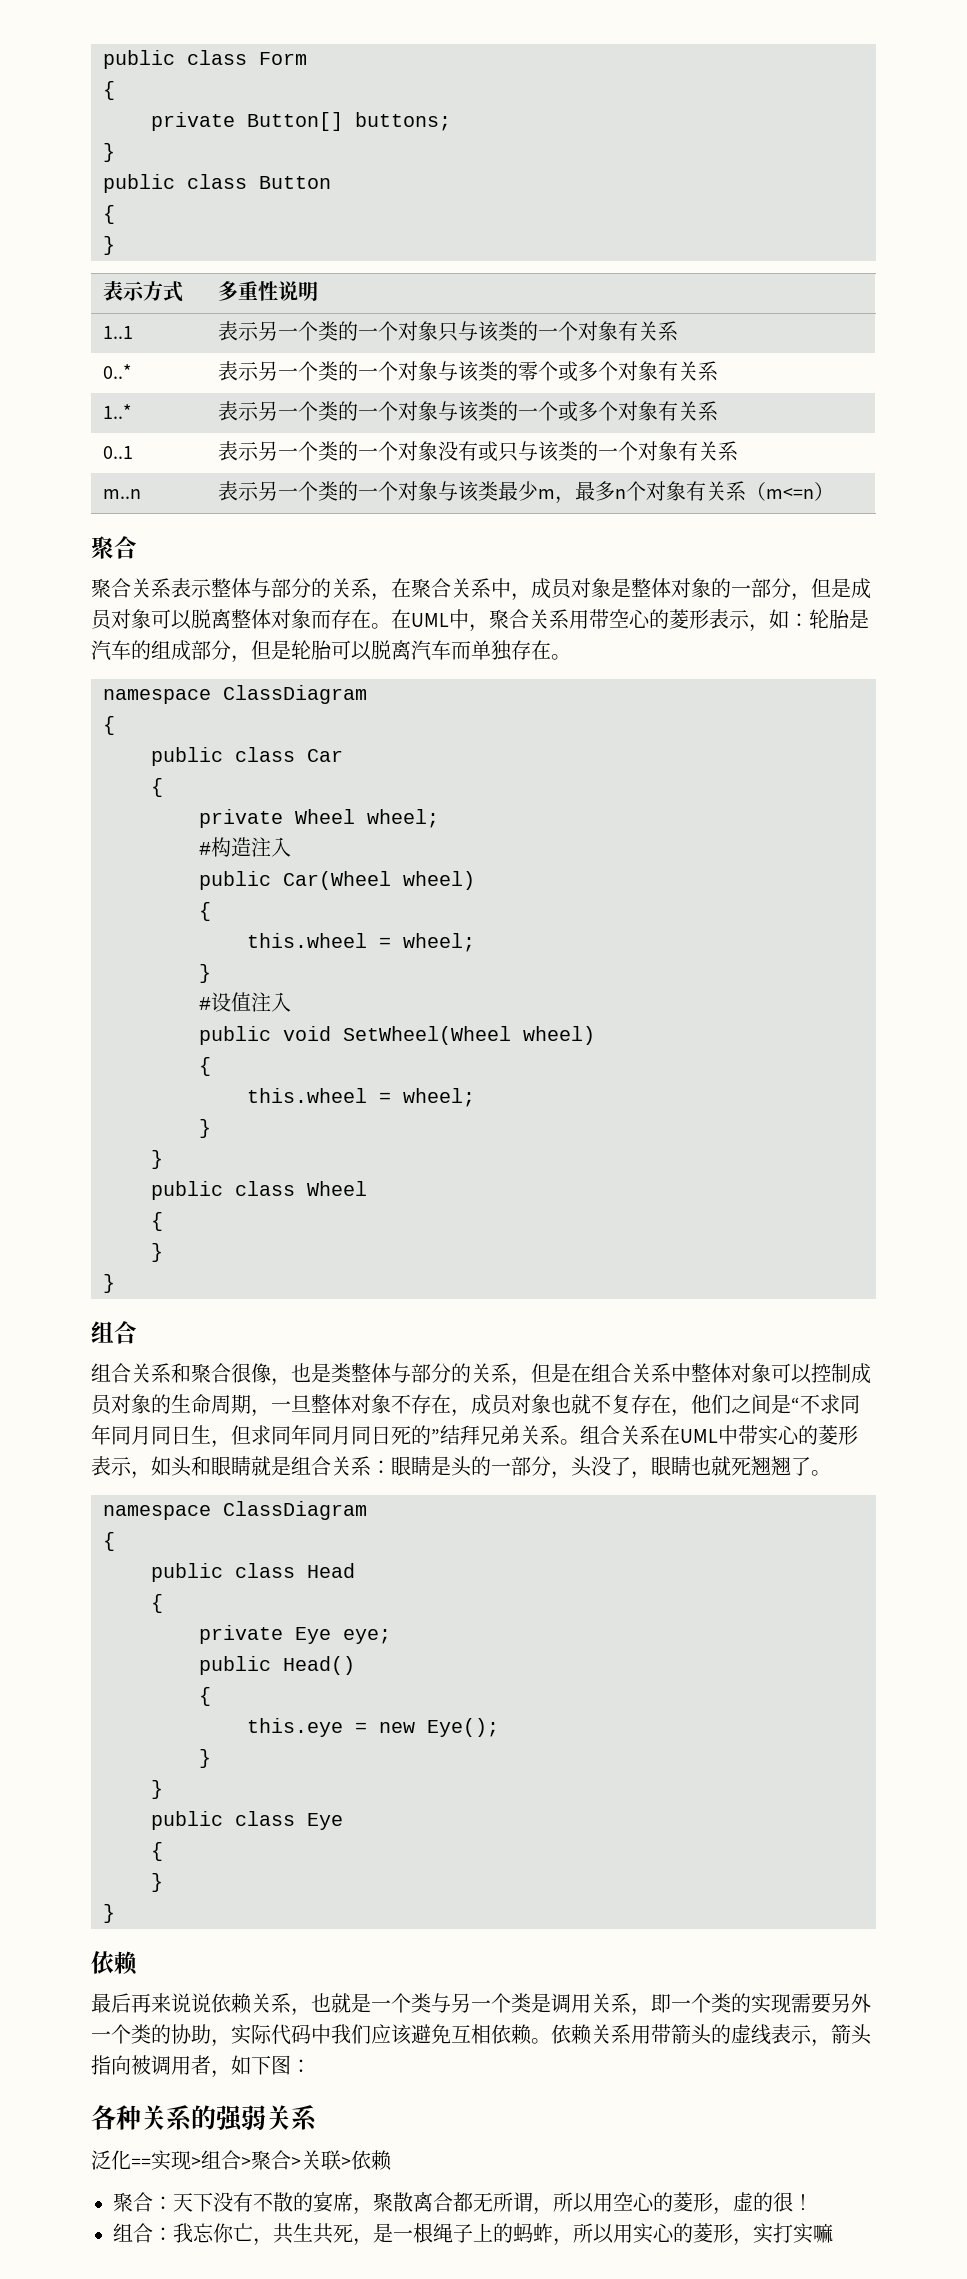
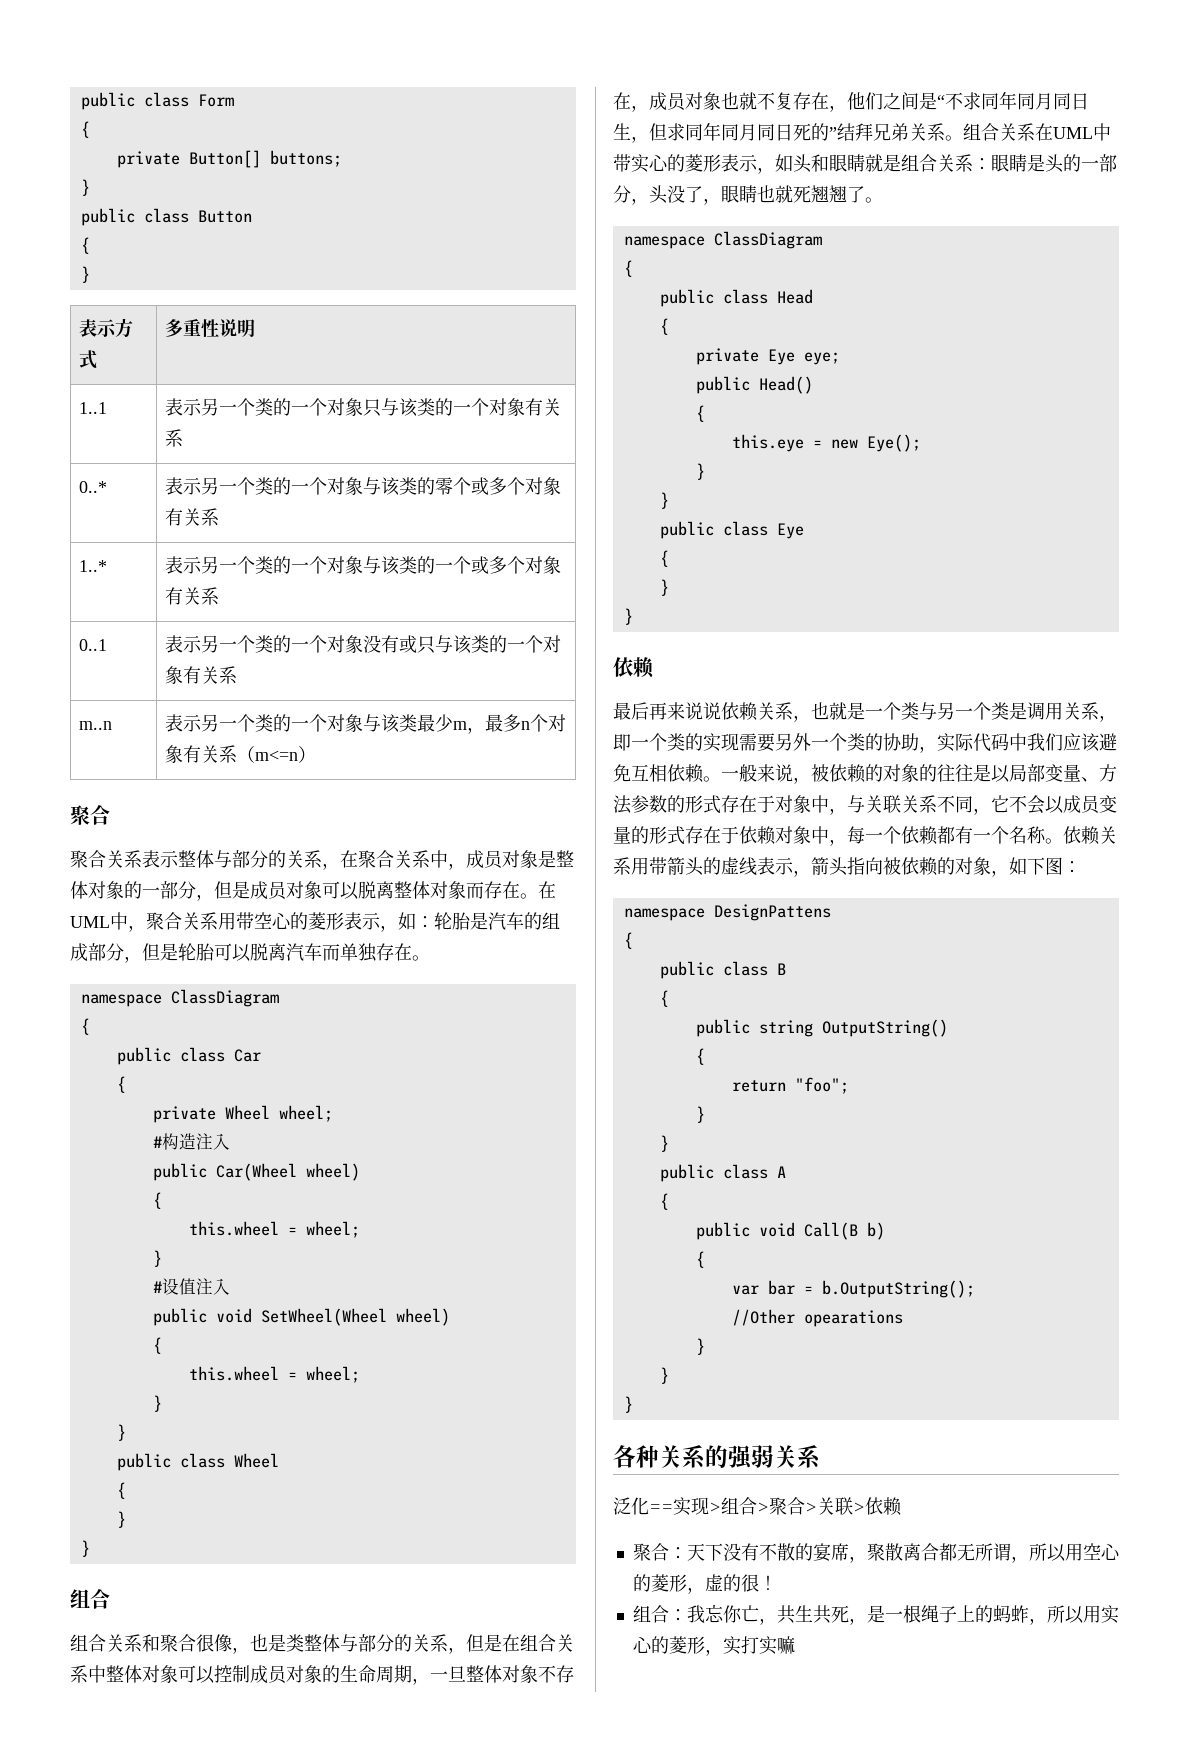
+ 一般来说，被依赖的对象的往往是以局部变量、方法参数的形式存在于对象中，与关联关系不同，它不会以成员变量的形式存在于依赖对象中，每一个依赖都有一个名称。
- 依赖关系用带箭头的虚线表示，箭头指向被调用者，如下图：
+ 依赖关系用带箭头的虚线表示，箭头指向被依赖的对象，如下图：
+ namespace DesignPattens
+ {
+ public class B
+ {
+ public string OutputString()
+ {
+ return "foo";
+ }
+ }
+ public class A
+ {
+ public void Call(B b)
+ {
+ var bar = b.OutputString();
+ //Other opearations
+ }
+ }
+ }

